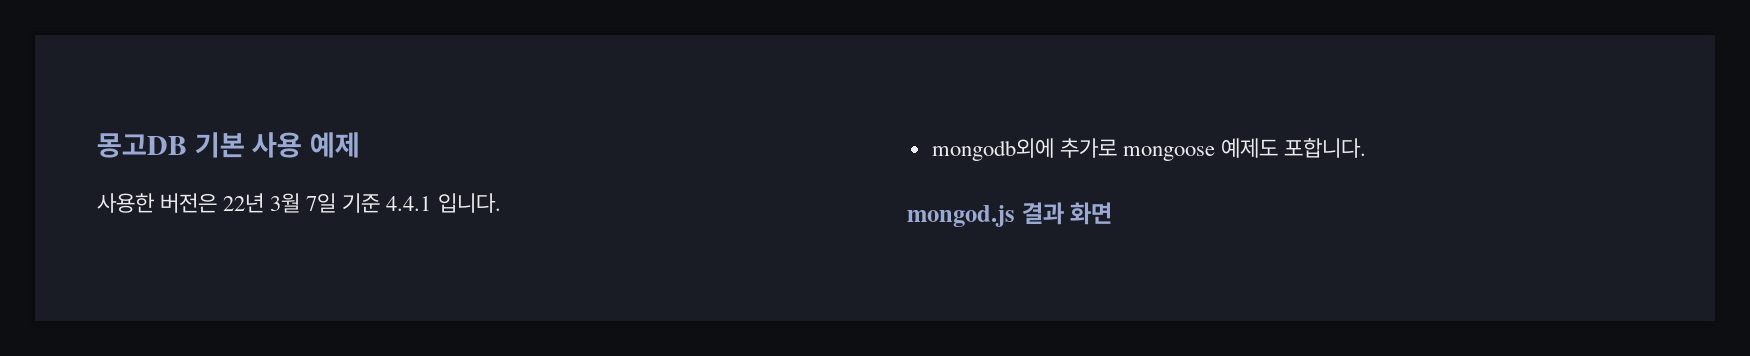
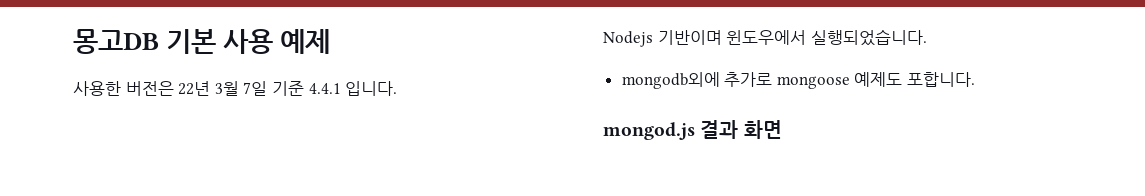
+ Nodejs 기반이며 윈도우에서 실행되었습니다.

